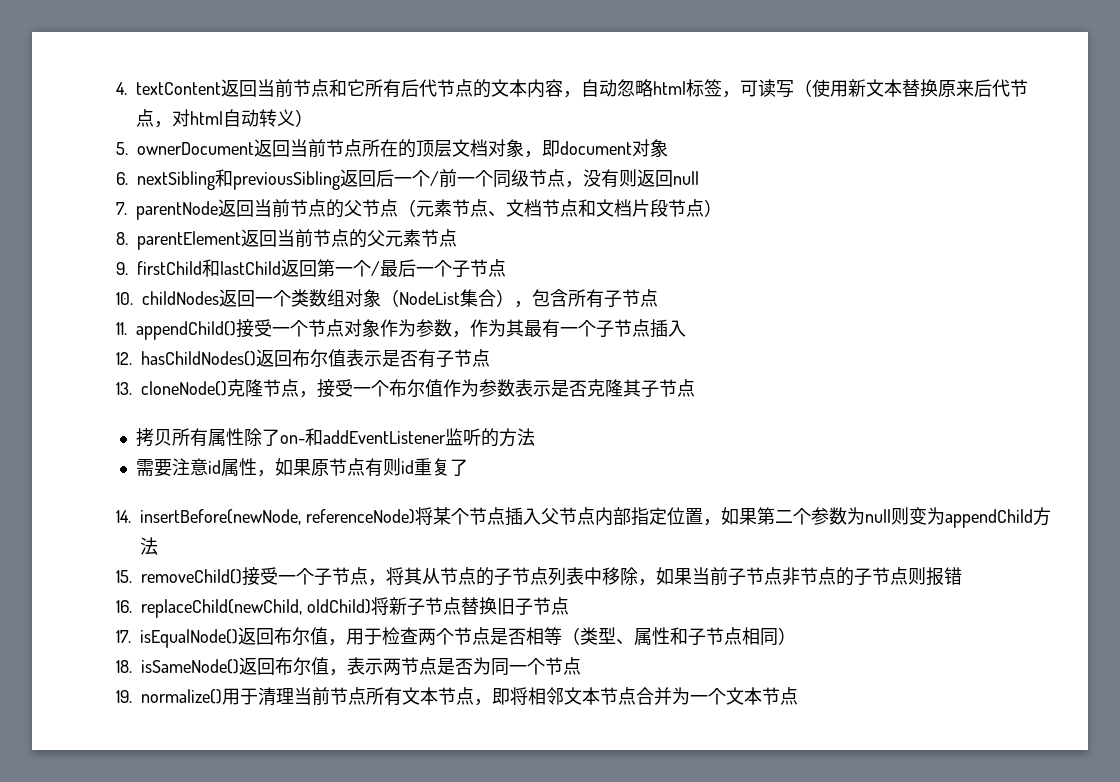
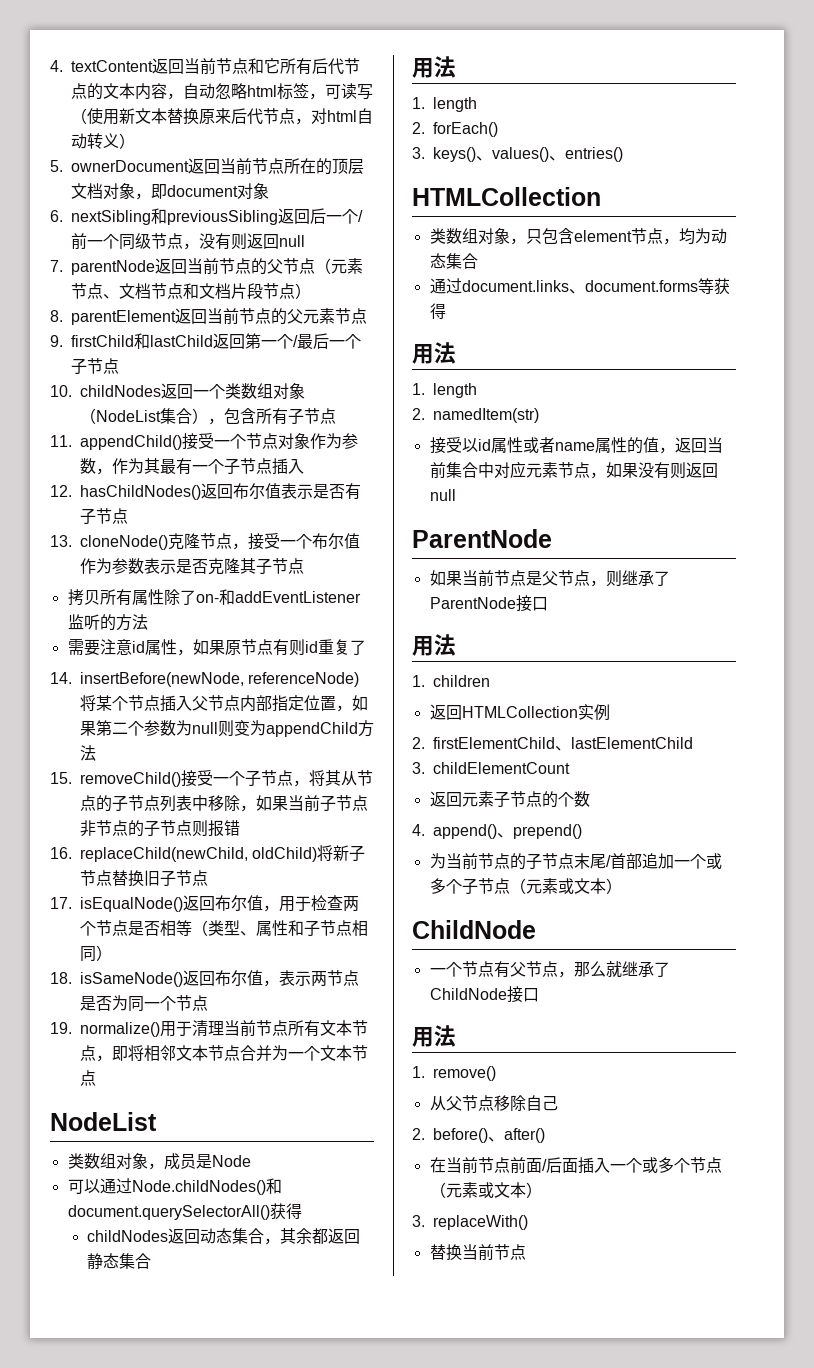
  19. normalize()用于清理当前节点所有文本节点，即将相邻文本节点合并为一个文本节点
+ NodeList
+ 类数组对象，成员是Node
+ 可以通过Node.childNodes()和document.querySelectorAll()获得
+ childNodes返回动态集合，其余都返回静态集合
+ 用法
+ 1. length
+ 2. forEach()
+ 3. keys()、values()、entries()
+ HTMLCollection
+ 类数组对象，只包含element节点，均为动态集合
+ 通过document.links、document.forms等获得
+ 用法
+ 1. length
+ 2. namedItem(str)
+ 接受以id属性或者name属性的值，返回当前集合中对应元素节点，如果没有则返回null
+ ParentNode
+ 如果当前节点是父节点，则继承了ParentNode接口
+ 用法
+ 1. children
+ 返回HTMLCollection实例
+ 2. firstElementChild、lastElementChild
+ 3. childElementCount
+ 返回元素子节点的个数
+ 4. append()、prepend()
+ 为当前节点的子节点末尾/首部追加一个或多个子节点（元素或文本）
+ ChildNode
+ 一个节点有父节点，那么就继承了ChildNode接口
+ 用法
+ 1. remove()
+ 从父节点移除自己
+ 2. before()、after()
+ 在当前节点前面/后面插入一个或多个节点（元素或文本）
+ 3. replaceWith()
+ 替换当前节点

